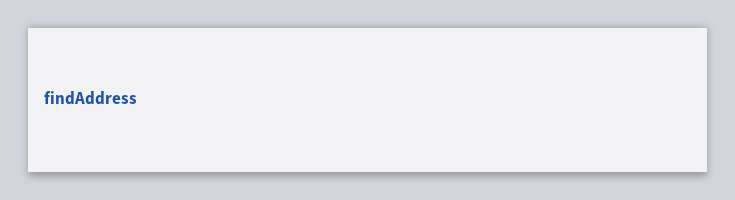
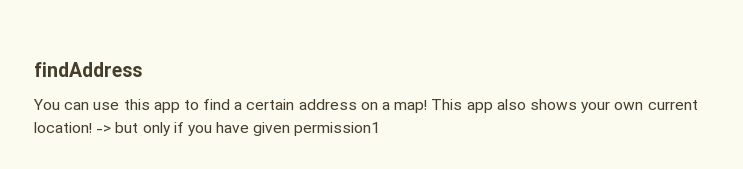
+ You can use this app to find a certain address on a map! This app also shows your own current location! -> but only if you have given permission1

